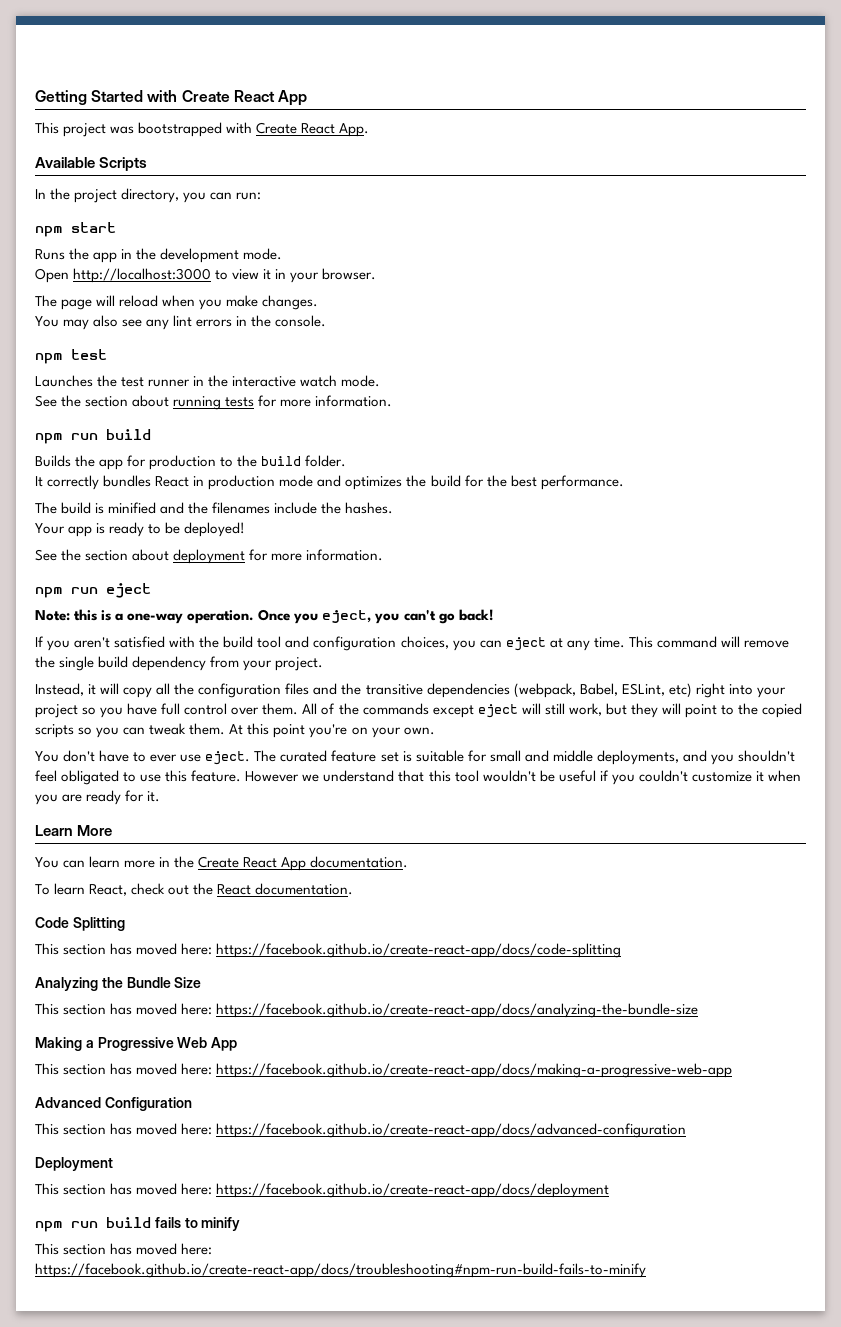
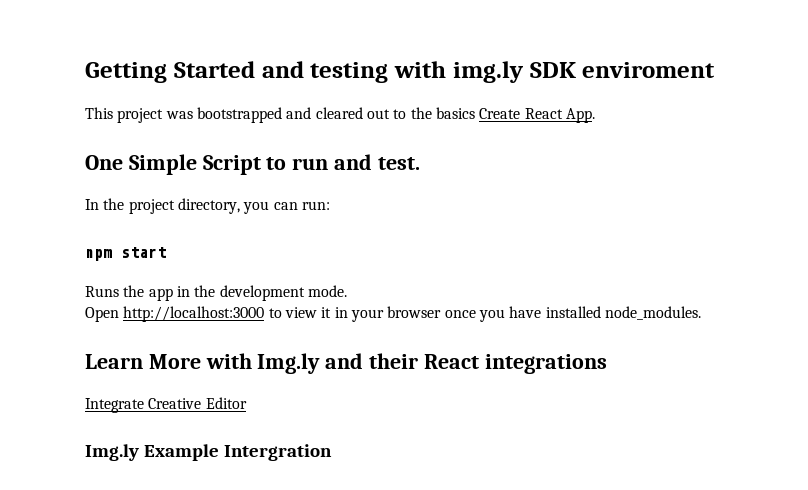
- Getting Started with Create React App
- This project was bootstrapped with Create React App.
- Available Scripts
+ Getting Started and testing with img.ly SDK enviroment
+ This project was bootstrapped and cleared out to the basics Create React App.
+ One Simple Script to run and test.
- Open http://localhost:3000 to view it in your browser.
- The page will reload when you make changes.
- You may also see any lint errors in the console.
- npm test
- Launches the test runner in the interactive watch mode.
- See the section about running tests for more information.
- npm run build
- Builds the app for production to the build folder.
- It correctly bundles React in production mode and optimizes the build for the best performance.
- The build is minified and the filenames include the hashes.
- Your app is ready to be deployed!
- See the section about deployment for more information.
- npm run eject
- Note: this is a one-way operation. Once you eject, you can't go back!
- If you aren't satisfied with the build tool and configuration choices, you can eject at any time. This command will remove the single build dependency from your project.
- Instead, it will copy all the configuration files and the transitive dependencies (webpack, Babel, ESLint, etc) right into your project so you have full control over them. All of the commands except eject will still work, but they will point to the copied scripts so you can tweak them. At this point you're on your own.
- You don't have to ever use eject. The curated feature set is suitable for small and middle deployments, and you shouldn't feel obligated to use this feature. However we understand that this tool wouldn't be useful if you couldn't customize it when you are ready for it.
- Learn More
- You can learn more in the Create React App documentation.
- To learn React, check out the React documentation.
- Code Splitting
- This section has moved here: https://facebook.github.io/create-react-app/docs/code-splitting
- Analyzing the Bundle Size
- This section has moved here: https://facebook.github.io/create-react-app/docs/analyzing-the-bundle-size
- Making a Progressive Web App
- This section has moved here: https://facebook.github.io/create-react-app/docs/making-a-progressive-web-app
- Advanced Configuration
- This section has moved here: https://facebook.github.io/create-react-app/docs/advanced-configuration
- Deployment
- This section has moved here: https://facebook.github.io/create-react-app/docs/deployment
- npm run build fails to minify
- This section has moved here: https://facebook.github.io/create-react-app/docs/troubleshooting#npm-run-build-fails-to-minify
+ Open http://localhost:3000 to view it in your browser once you have installed node_modules.
+ Learn More with Img.ly and their React integrations
+ Integrate Creative Editor
+ Img.ly Example Intergration

